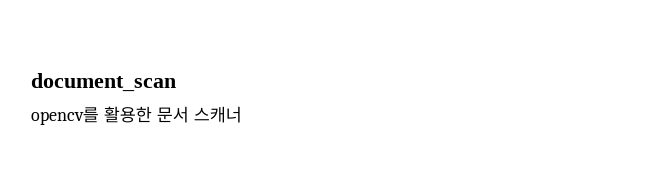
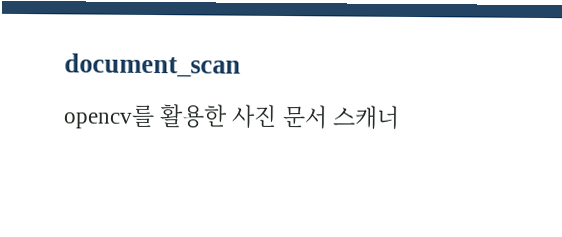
- opencv를 활용한 문서 스캐너
+ opencv를 활용한 사진 문서 스캐너

